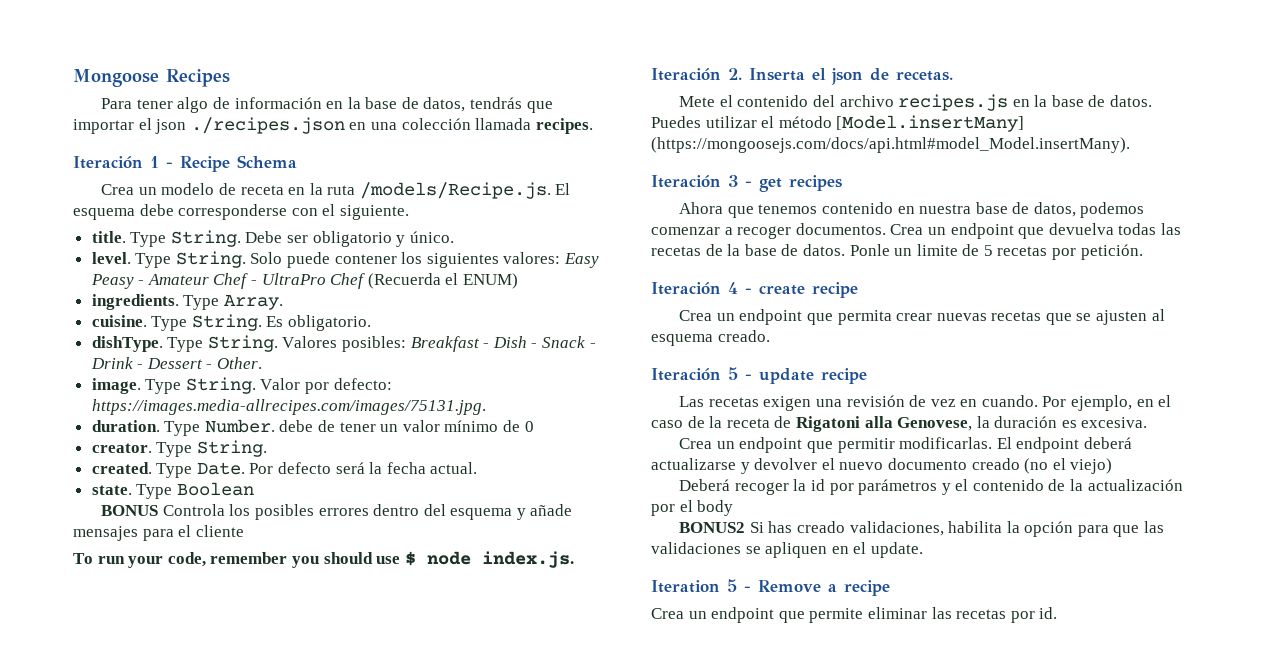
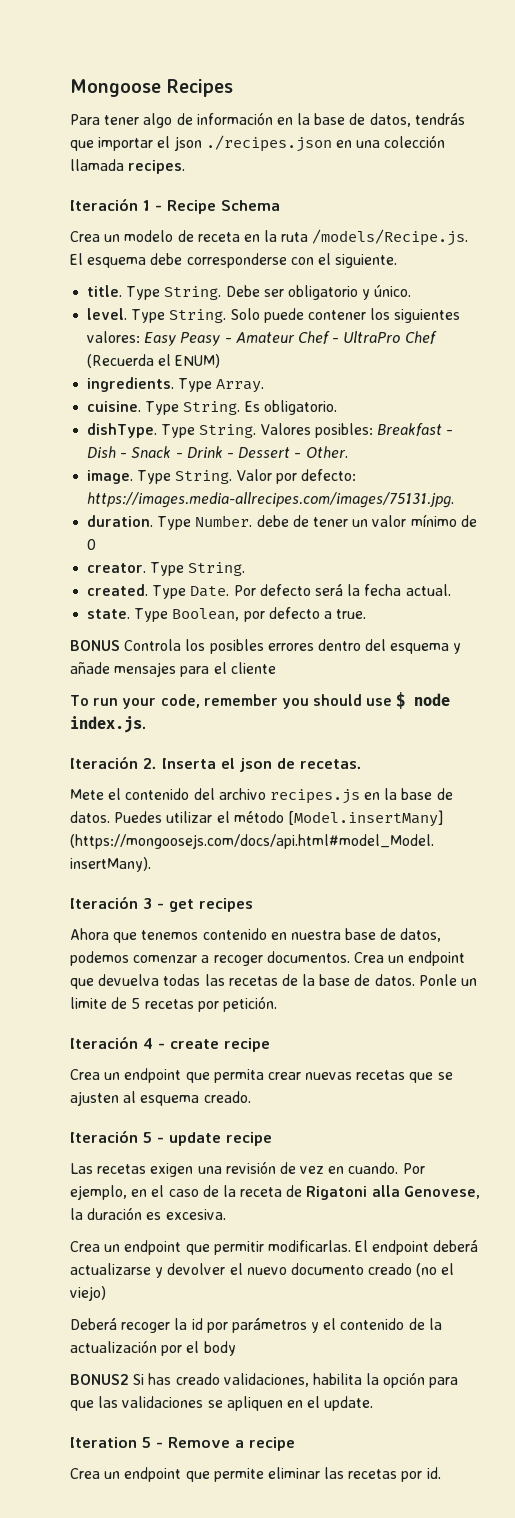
- Type Boolean
+ Type Boolean, por defecto a true.

